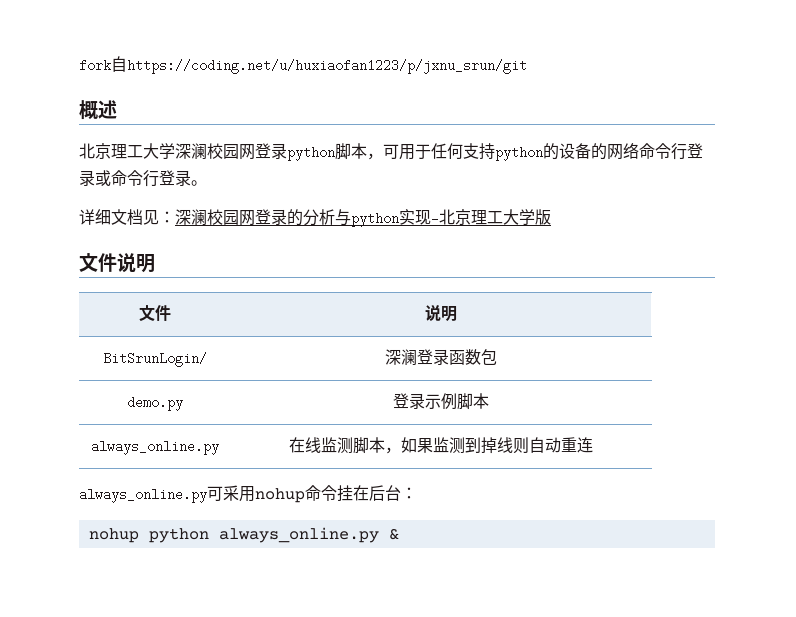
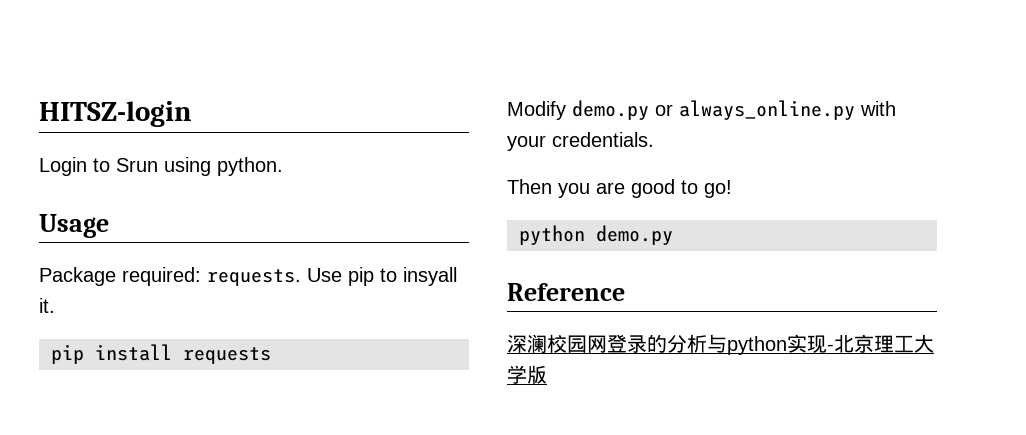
- fork自https://coding.net/u/huxiaofan1223/p/jxnu_srun/git
- 概述
- 北京理工大学深澜校园网登录python脚本，可用于任何支持python的设备的网络命令行登录或命令行登录。
- 详细文档见：深澜校园网登录的分析与python实现-北京理工大学版
+ HITSZ-login
+ Login to Srun using python.
+ Usage
+ Package required: requests. Use pip to insyall it.
+ pip install requests
+ Modify demo.py or always_online.py with your credentials.
+ Then you are good to go!
+ python demo.py
+ Reference
+ 深澜校园网登录的分析与python实现-北京理工大学版
- 文件说明
- 文件 | 说明
- BitSrunLogin/ | 深澜登录函数包
- demo.py | 登录示例脚本
- always_online.py | 在线监测脚本，如果监测到掉线则自动重连
- always_online.py可采用nohup命令挂在后台：
- nohup python always_online.py &

